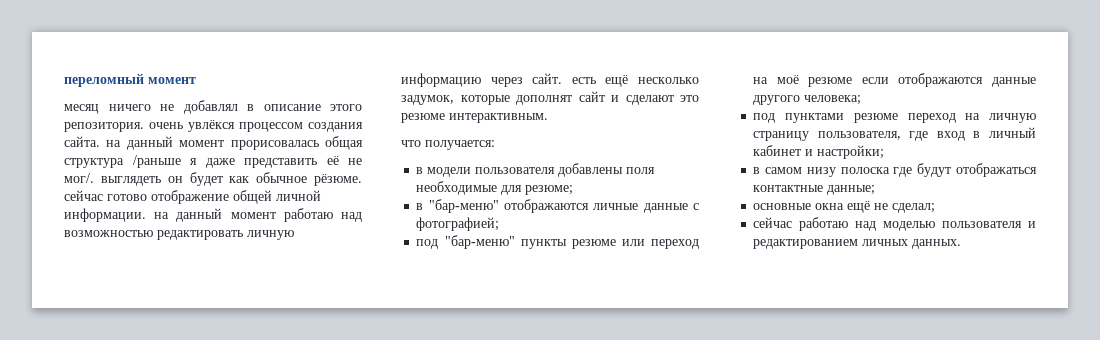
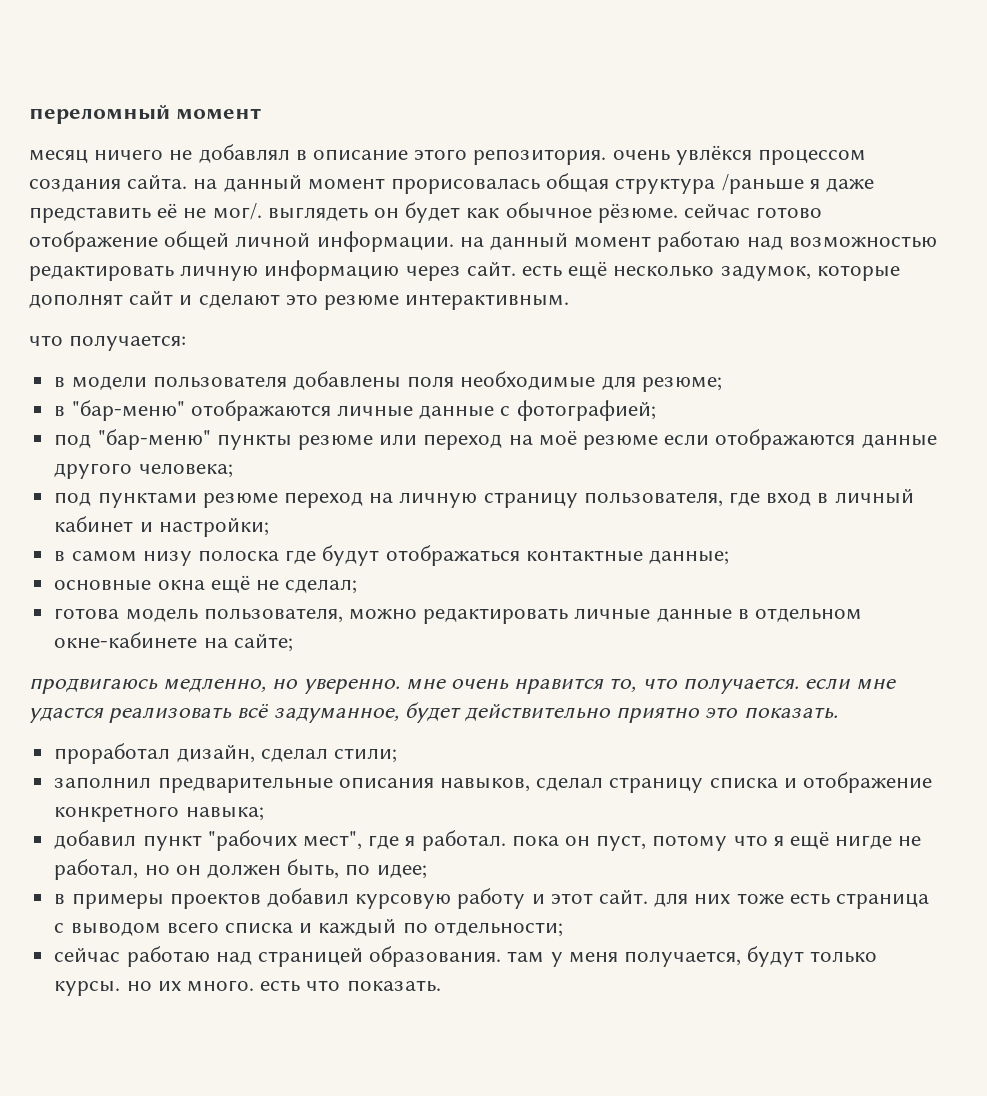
- сейчас работаю над моделью пользователя и редактированием личных данных.
+ готова модель пользователя, можно редактировать личные данные в отдельном окне-кабинете на сайте;
+ продвигаюсь медленно, но уверенно. мне очень нравится то, что получается. если мне удастся реализовать всё задуманное, будет действительно приятно это показать.
+ проработал дизайн, сделал стили;
+ заполнил предварительные описания навыков, сделал страницу списка и отображение конкретного навыка;
+ добавил пункт "рабочих мест", где я работал. пока он пуст, потому что я ещё нигде не работал, но он должен быть, по идее;
+ в примеры проектов добавил курсовую работу и этот сайт. для них тоже есть страница с выводом всего списка и каждый по отдельности;
+ сейчас работаю над страницей образования. там у меня получается, будут только курсы. но их много. есть что показать.

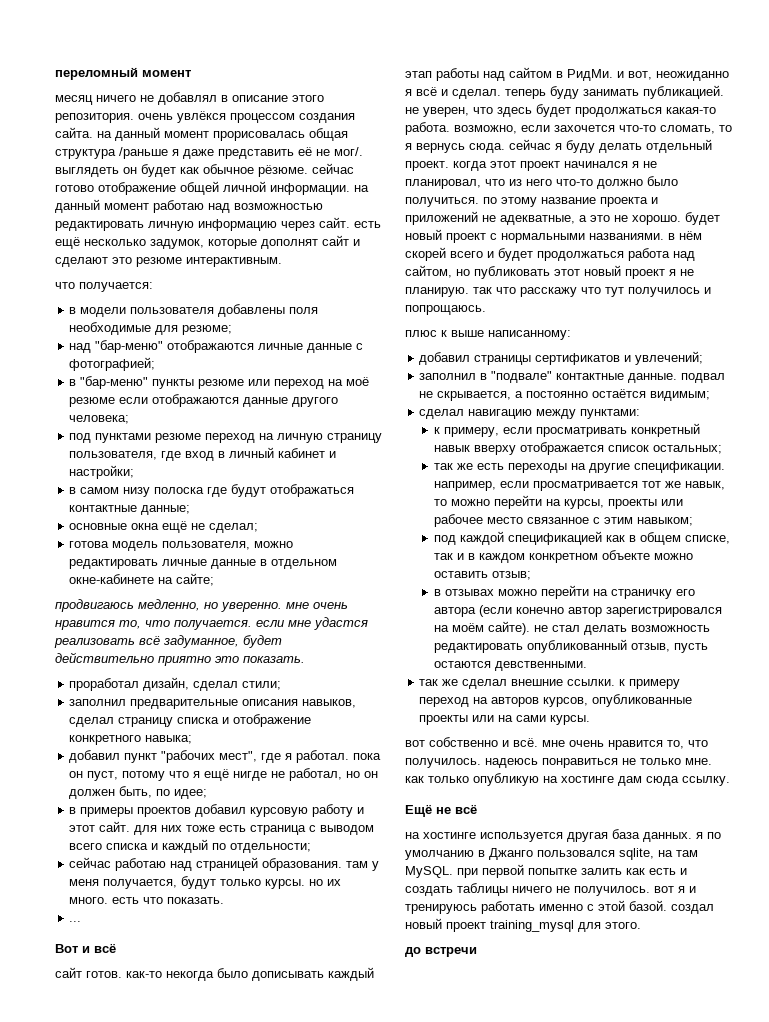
- в "бар-меню" отображаются личные данные с фотографией;
+ над "бар-меню" отображаются личные данные с фотографией;
- под "бар-меню" пункты резюме или переход на моё резюме если отображаются данные другого человека;
+ в "бар-меню" пункты резюме или переход на моё резюме если отображаются данные другого человека;
+ ...
+ Вот и всё
+ сайт готов. как-то некогда было дописывать каждый этап работы над сайтом в РидМи. и вот, неожиданно я всё и сделал. теперь буду занимать публикацией. не уверен, что здесь будет продолжаться какая-то работа. возможно, если захочется что-то сломать, то я вернусь сюда. сейчас я буду делать отдельный проект. когда этот проект начинался я не планировал, что из него что-то должно было получиться. по этому название проекта и приложений не адекватные, а это не хорошо. будет новый проект с нормальными названиями. в нём скорей всего и будет продолжаться работа над сайтом, но публиковать этот новый проект я не планирую. так что расскажу что тут получилось и попрощаюсь.
+ плюс к выше написанному:
+ добавил страницы сертификатов и увлечений;
+ заполнил в "подвале" контактные данные. подвал не скрывается, а постоянно остаётся видимым;
+ сделал навигацию между пунктами:
+ к примеру, если просматривать конкретный навык вверху отображается список остальных;
+ так же есть переходы на другие спецификации. например, если просматривается тот же навык, то можно перейти на курсы, проекты или рабочее место связанное с этим навыком;
+ под каждой спецификацией как в общем списке, так и в каждом конкретном объекте можно оставить отзыв;
+ в отзывах можно перейти на страничку его автора (если конечно автор зарегистрировался на моём сайте). не стал делать возможность редактировать опубликованный отзыв, пусть остаются девственными.
+ так же сделал внешние ссылки. к примеру переход на авторов курсов, опубликованные проекты или на сами курсы.
+ вот собственно и всё. мне очень нравится то, что получилось. надеюсь понравиться не только мне. как только опубликую на хостинге дам сюда ссылку.
+ Ещё не всё
+ на хостинге используется другая база данных. я по умолчанию в Джанго пользовался sqlite, на там MySQL. при первой попытке залить как есть и создать таблицы ничего не получилось. вот я и тренируюсь работать именно с этой базой. создал новый проект training_mysql для этого.
+ до встречи

